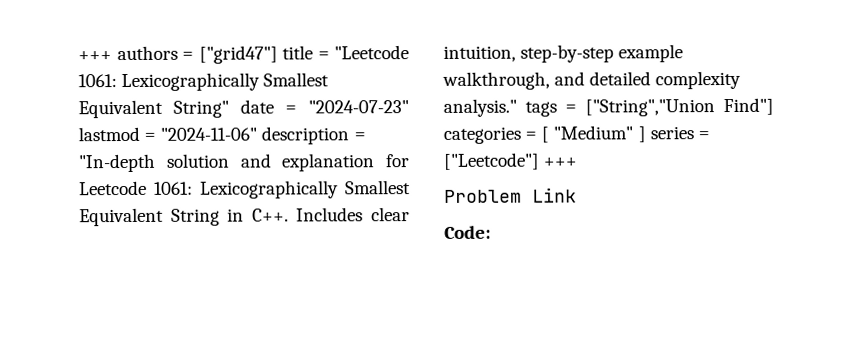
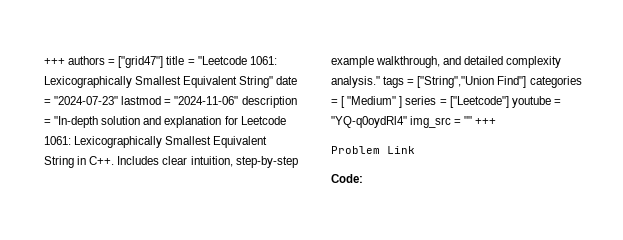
- +++ authors = ["grid47"] title = "Leetcode 1061: Lexicographically Smallest Equivalent String" date = "2024-07-23" lastmod = "2024-11-06" description = "In-depth solution and explanation for Leetcode 1061: Lexicographically Smallest Equivalent String in C++. Includes clear intuition, step-by-step example walkthrough, and detailed complexity analysis." tags = ["String","Union Find"] categories = [ "Medium" ] series = ["Leetcode"] +++
+ +++ authors = ["grid47"] title = "Leetcode 1061: Lexicographically Smallest Equivalent String" date = "2024-07-23" lastmod = "2024-11-06" description = "In-depth solution and explanation for Leetcode 1061: Lexicographically Smallest Equivalent String in C++. Includes clear intuition, step-by-step example walkthrough, and detailed complexity analysis." tags = ["String","Union Find"] categories = [ "Medium" ] series = ["Leetcode"] youtube = "YQ-q0oydRl4" img_src = "" +++

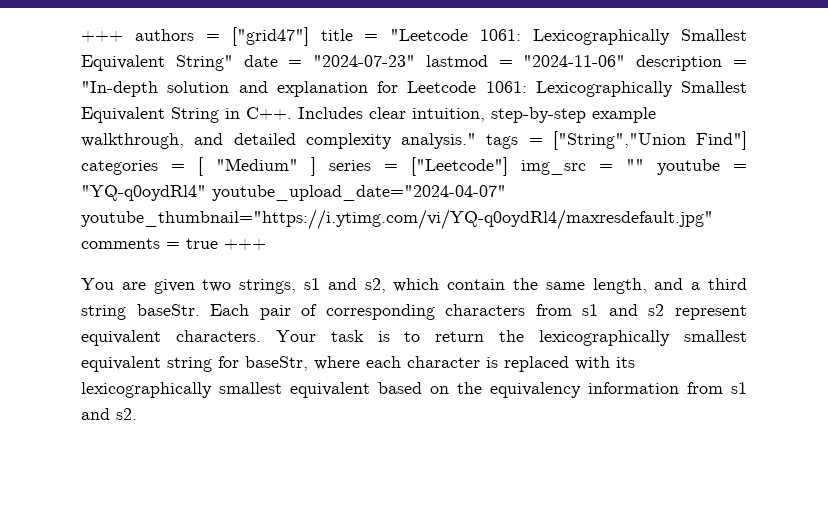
- +++ authors = ["grid47"] title = "Leetcode 1061: Lexicographically Smallest Equivalent String" date = "2024-07-23" lastmod = "2024-11-06" description = "In-depth solution and explanation for Leetcode 1061: Lexicographically Smallest Equivalent String in C++. Includes clear intuition, step-by-step example walkthrough, and detailed complexity analysis." tags = ["String","Union Find"] categories = [ "Medium" ] series = ["Leetcode"] youtube = "YQ-q0oydRl4" img_src = "" +++
- Problem Link
- Code:
+ +++ authors = ["grid47"] title = "Leetcode 1061: Lexicographically Smallest Equivalent String" date = "2024-07-23" lastmod = "2024-11-06" description = "In-depth solution and explanation for Leetcode 1061: Lexicographically Smallest Equivalent String in C++. Includes clear intuition, step-by-step example walkthrough, and detailed complexity analysis." tags = ["String","Union Find"] categories = [ "Medium" ] series = ["Leetcode"] img_src = "" youtube = "YQ-q0oydRl4" youtube_upload_date="2024-04-07" youtube_thumbnail="https://i.ytimg.com/vi/YQ-q0oydRl4/maxresdefault.jpg" comments = true +++
+ You are given two strings, s1 and s2, which contain the same length, and a third string baseStr. Each pair of corresponding characters from s1 and s2 represent equivalent characters. Your task is to return the lexicographically smallest equivalent string for baseStr, where each character is replaced with its lexicographically smallest equivalent based on the equivalency information from s1 and s2.

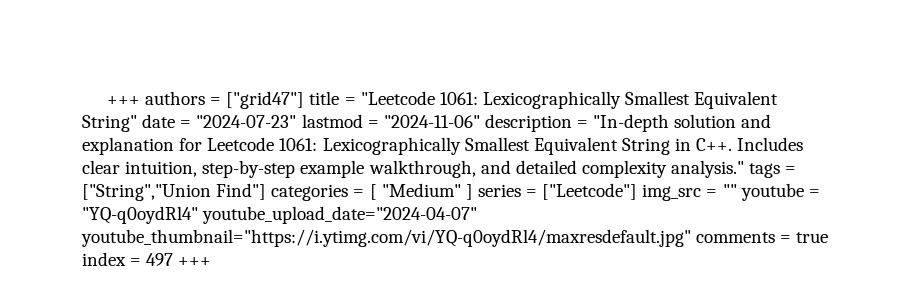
- Lexicographically Smallest Equivalent String in C++. Includes clear intuition, step-by-step example walkthrough, and detailed complexity analysis." tags = ["String","Union Find"] categories = [ "Medium" ] series = ["Leetcode"] img_src = "" youtube = "YQ-q0oydRl4" youtube_upload_date="2024-04-07" youtube_thumbnail="https://i.ytimg.com/vi/YQ-q0oydRl4/maxresdefault.jpg" comments = true +++
- You are given two strings, s1 and s2, which contain the same length, and a third string baseStr. Each pair of corresponding characters from s1 and s2 represent equivalent characters. Your task is to return the lexicographically smallest equivalent string for baseStr, where each character is replaced with its lexicographically smallest equivalent based on the equivalency information from s1 and s2.
+ Lexicographically Smallest Equivalent String in C++. Includes clear intuition, step-by-step example walkthrough, and detailed complexity analysis." tags = ["String","Union Find"] categories = [ "Medium" ] series = ["Leetcode"] img_src = "" youtube = "YQ-q0oydRl4" youtube_upload_date="2024-04-07" youtube_thumbnail="https://i.ytimg.com/vi/YQ-q0oydRl4/maxresdefault.jpg" comments = true index = 497 +++

